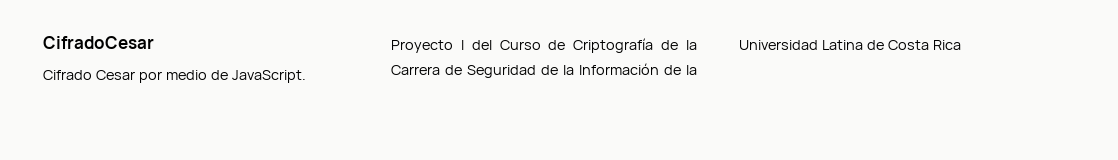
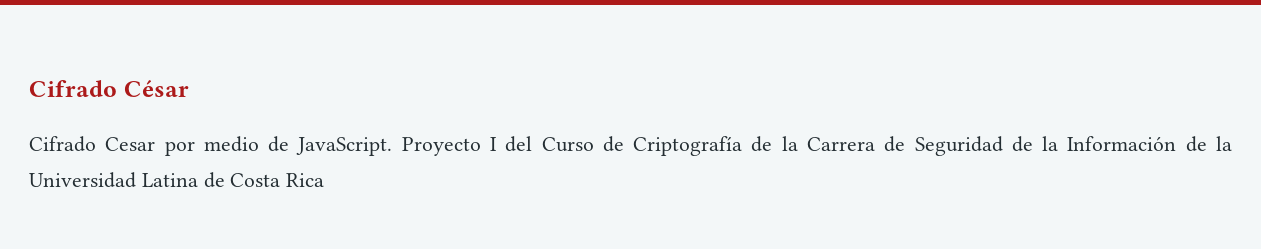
- CifradoCesar
+ Cifrado César

